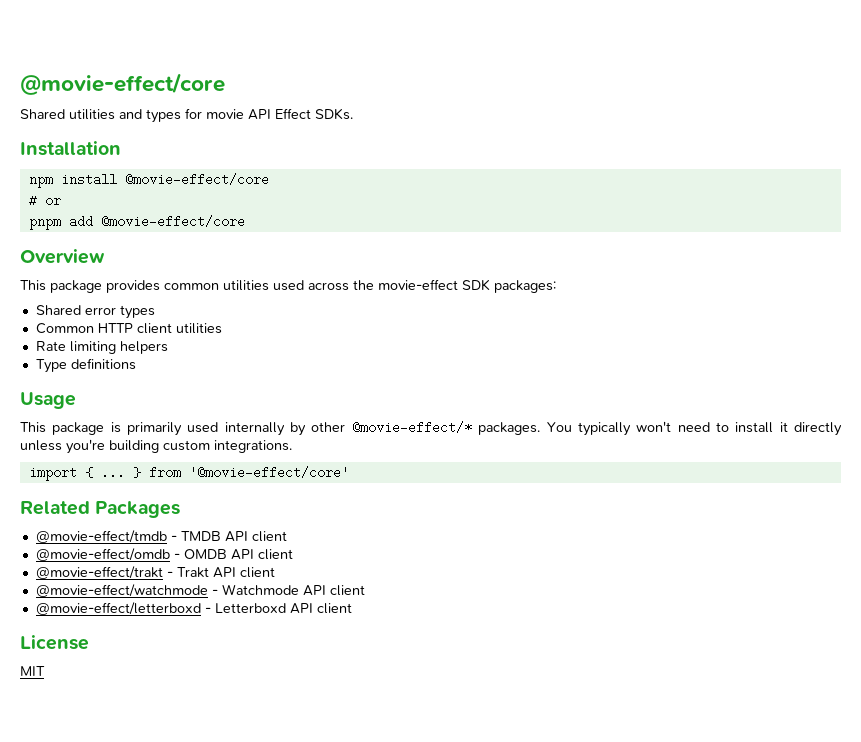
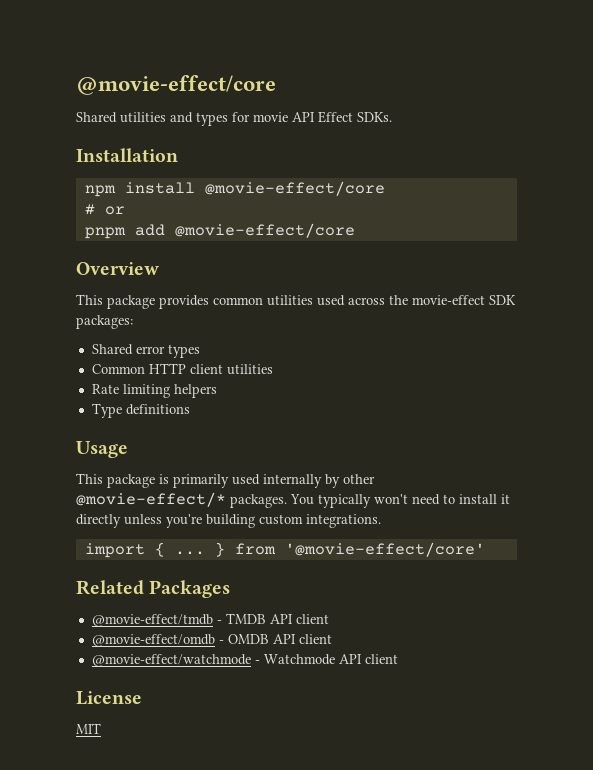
- @movie-effect/trakt - Trakt API client
- @movie-effect/letterboxd - Letterboxd API client

